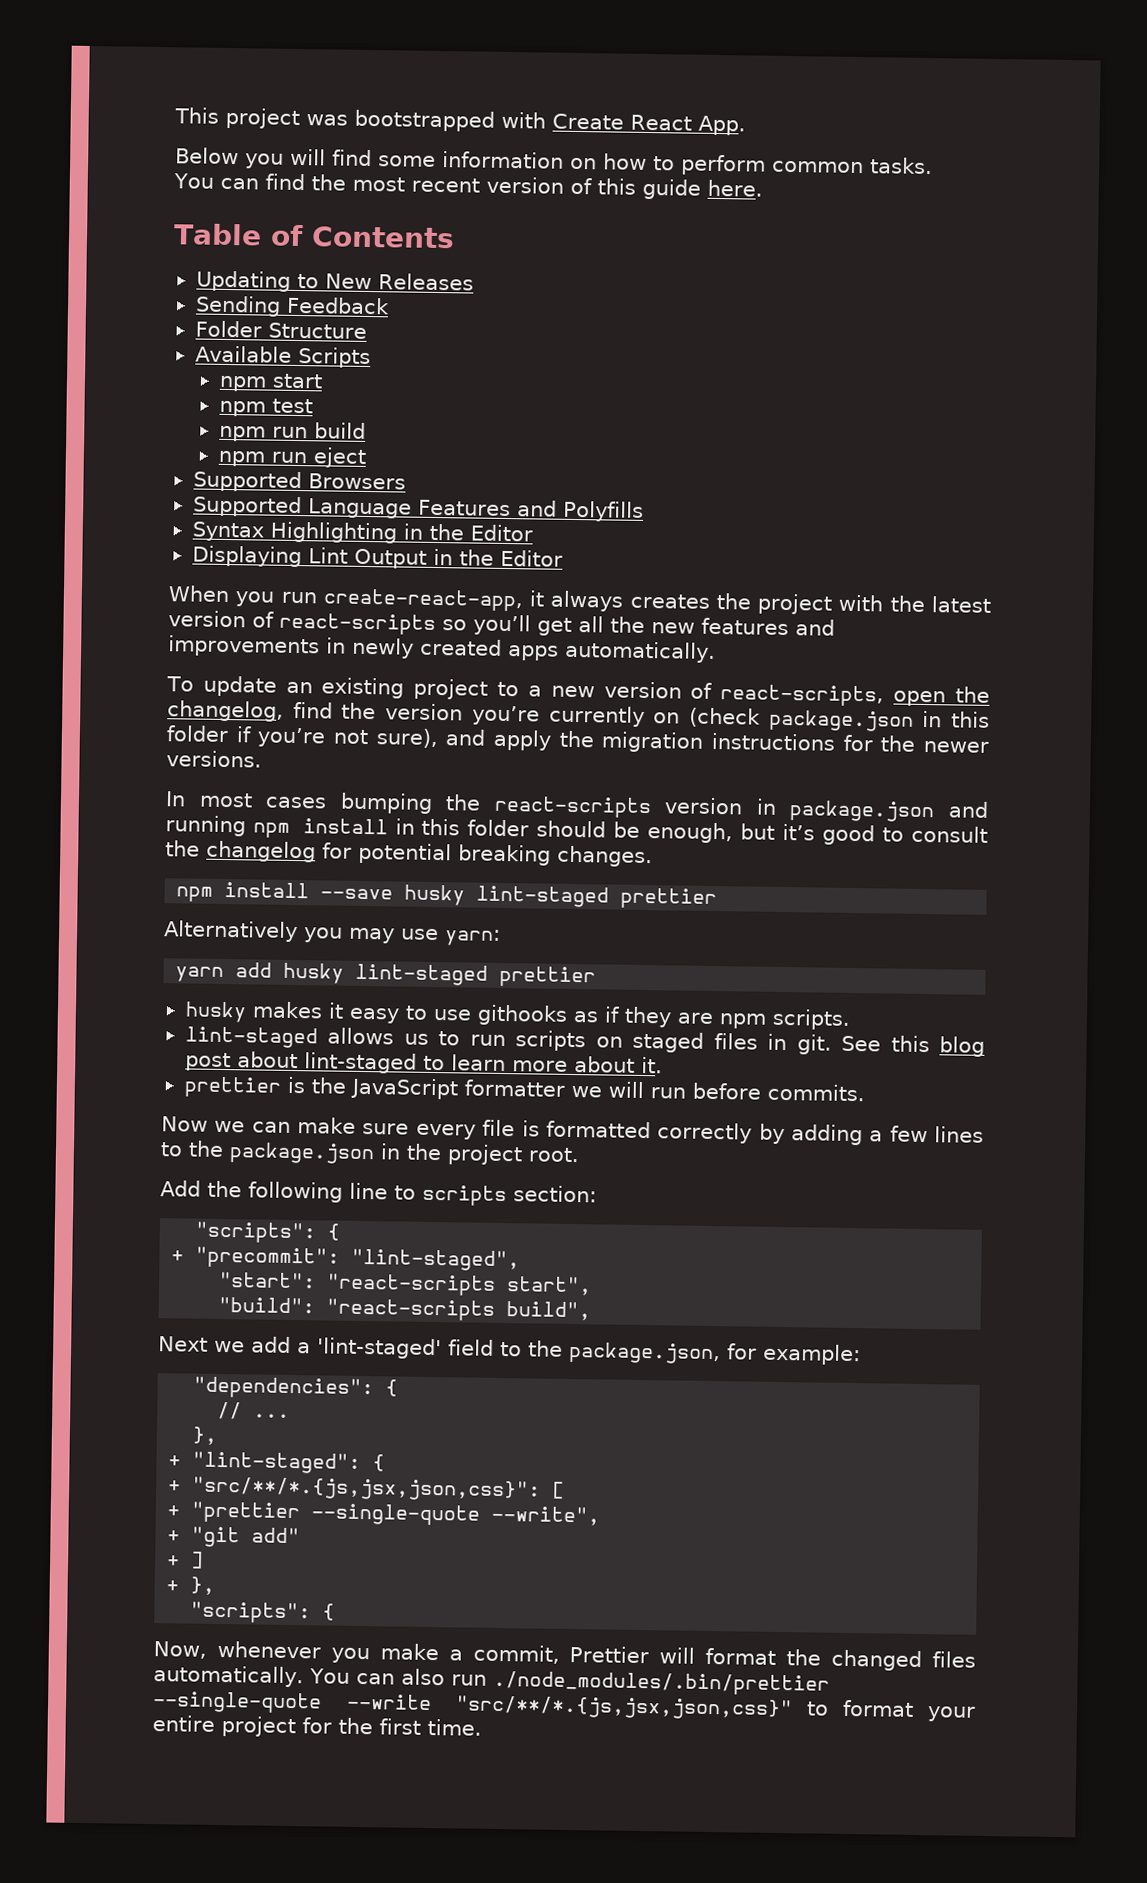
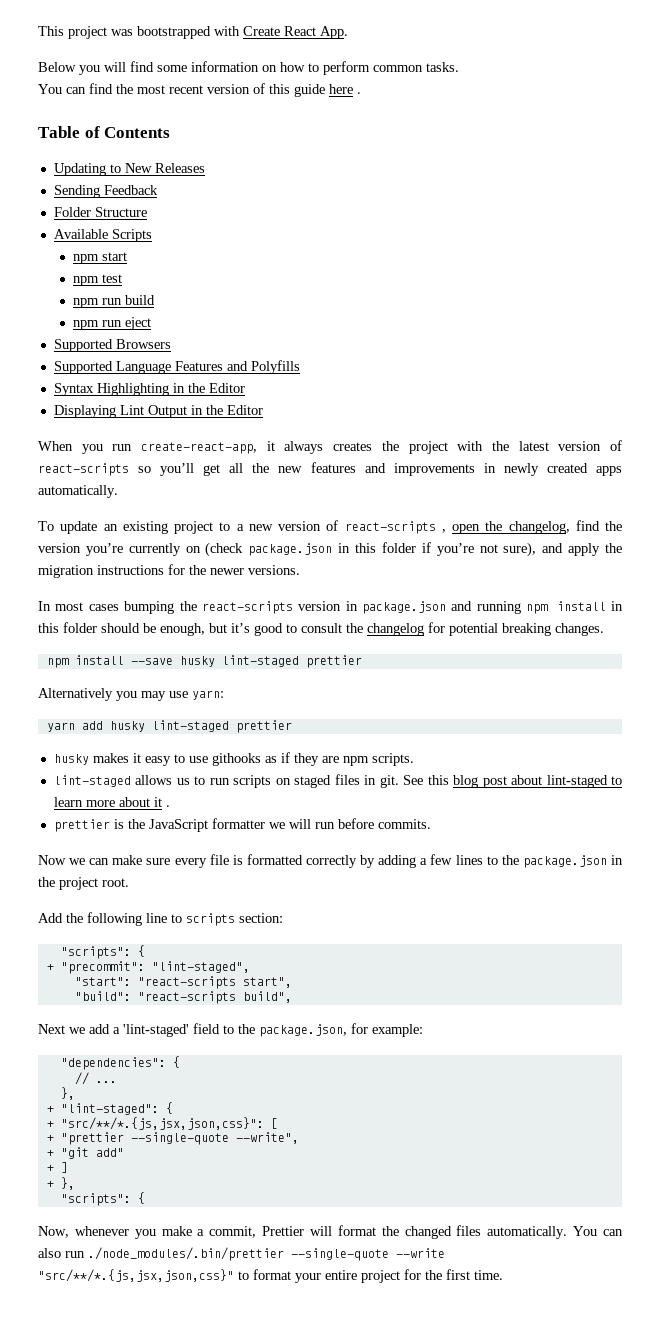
- You can find the most recent version of this guide here.
+ You can find the most recent version of this guide here .
- To update an existing project to a new version of react-scripts, open the changelog, find the version you’re currently on (check package.json in this folder if you’re not sure), and apply the migration instructions for the newer versions.
+ To update an existing project to a new version of react-scripts , open the changelog, find the version you’re currently on (check package.json in this folder if you’re not sure), and apply the migration instructions for the newer versions.
- See this blog post about lint-staged to learn more about it.
+ See this blog post about lint-staged to learn more about it .

